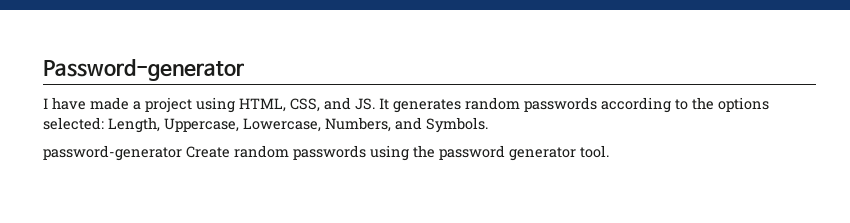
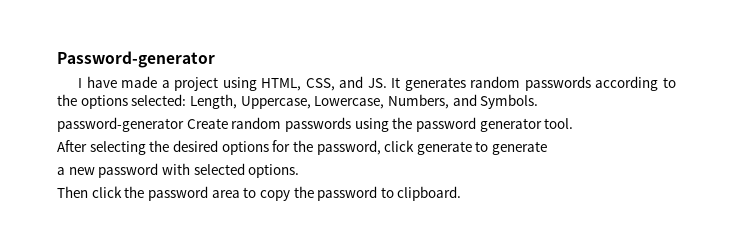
+ After selecting the desired options for the password, click generate to generate
+ a new password with selected options.
+ Then click the password area to copy the password to clipboard.

